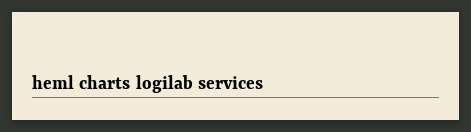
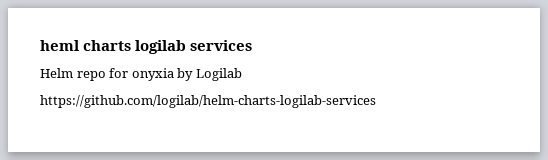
+ Helm repo for onyxia by Logilab
+ https://github.com/logilab/helm-charts-logilab-services

